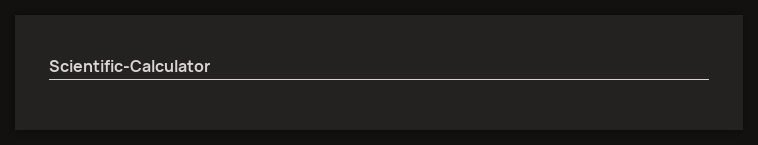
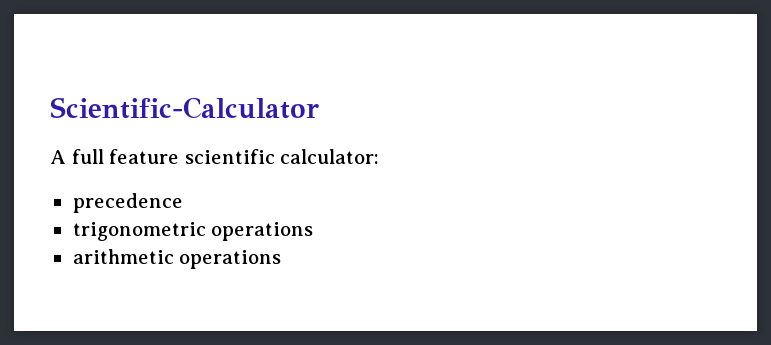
+ A full feature scientific calculator:
+ precedence
+ trigonometric operations
+ arithmetic operations

